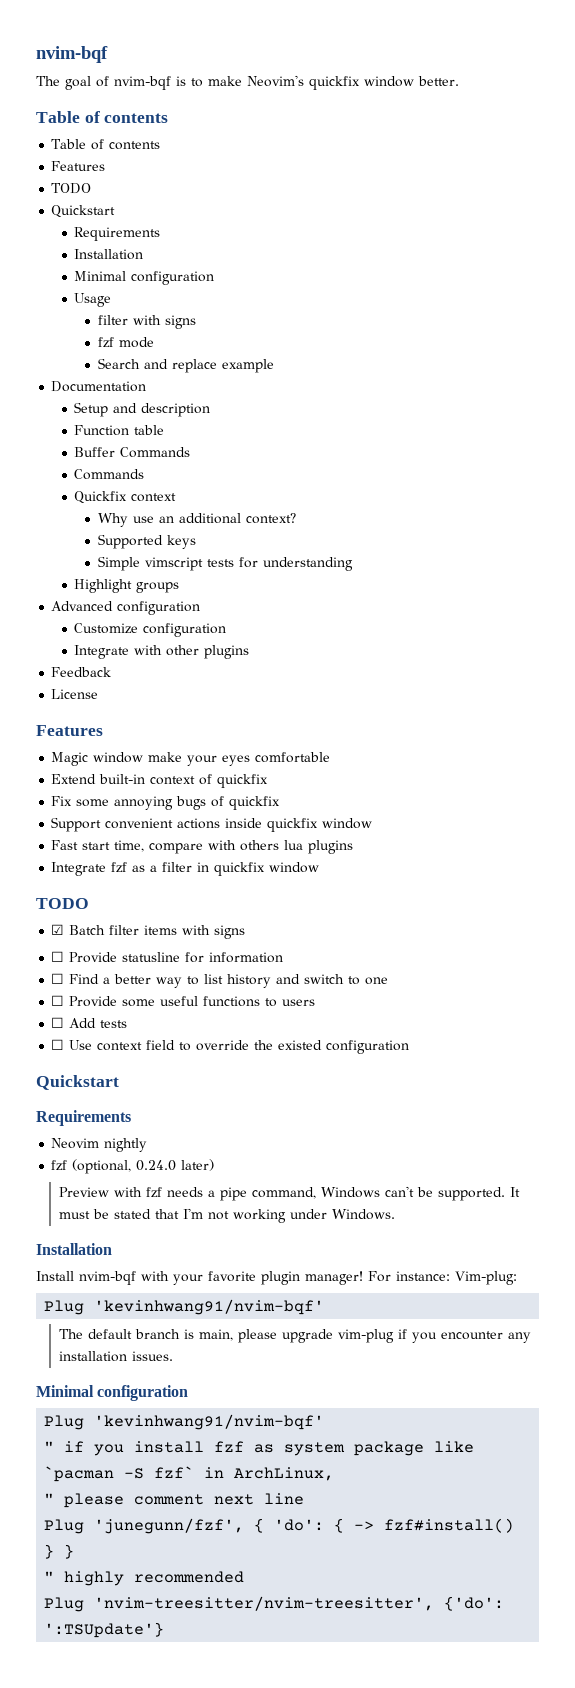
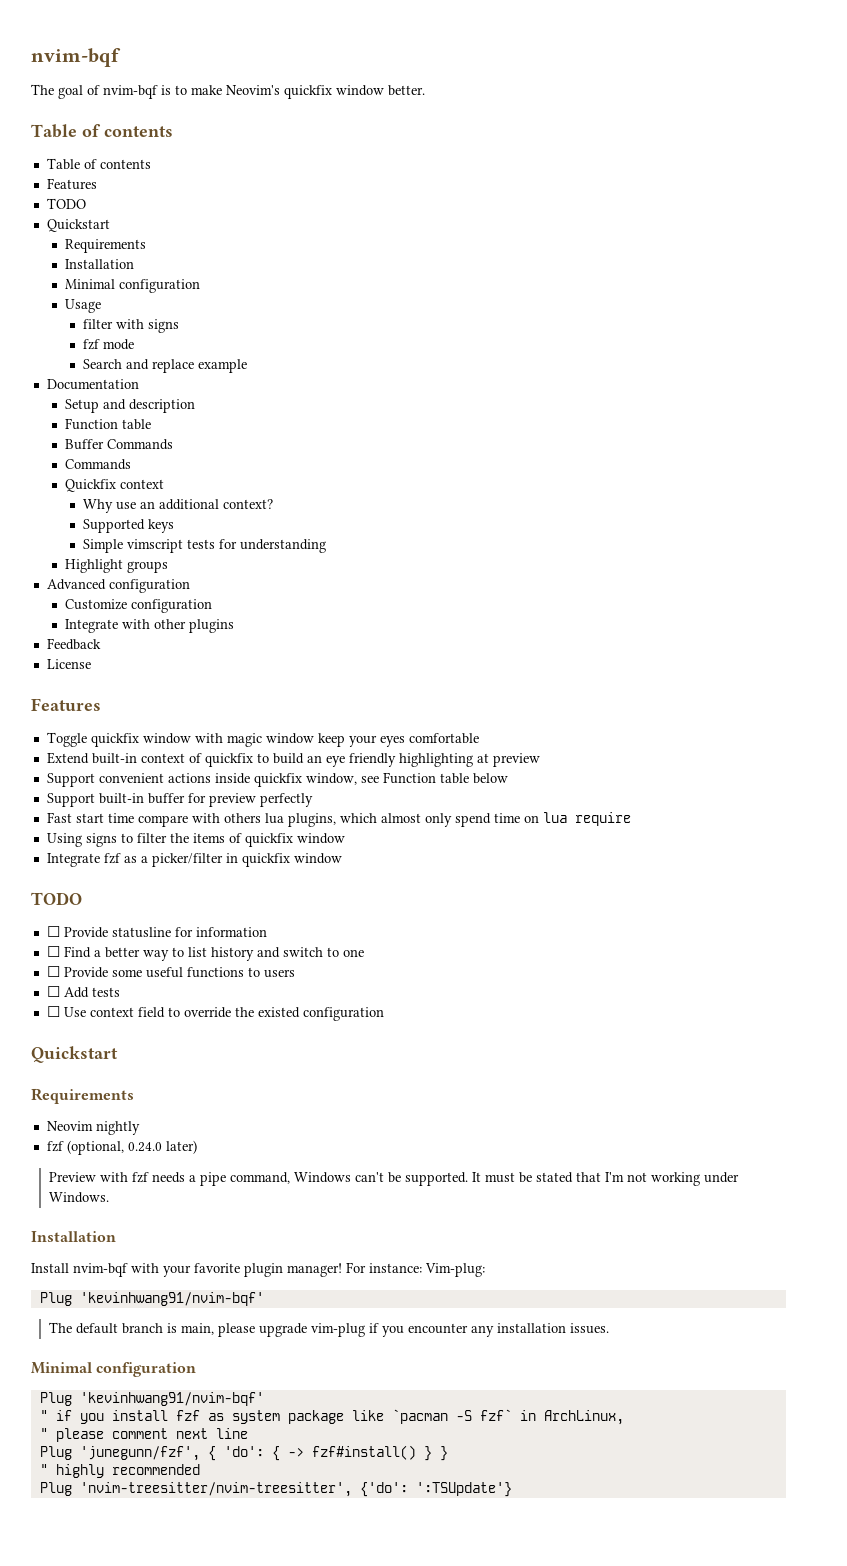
- Magic window make your eyes comfortable
+ Toggle quickfix window with magic window keep your eyes comfortable
- Extend built-in context of quickfix
- Fix some annoying bugs of quickfix
+ Extend built-in context of quickfix to build an eye friendly highlighting at preview
- Support convenient actions inside quickfix window
+ Support convenient actions inside quickfix window, see Function table below
+ Support built-in buffer for preview perfectly
- Fast start time, compare with others lua plugins
+ Fast start time compare with others lua plugins, which almost only spend time on lua require
+ Using signs to filter the items of quickfix window
- Integrate fzf as a filter in quickfix window
+ Integrate fzf as a picker/filter in quickfix window
- ☑ Batch filter items with signs

